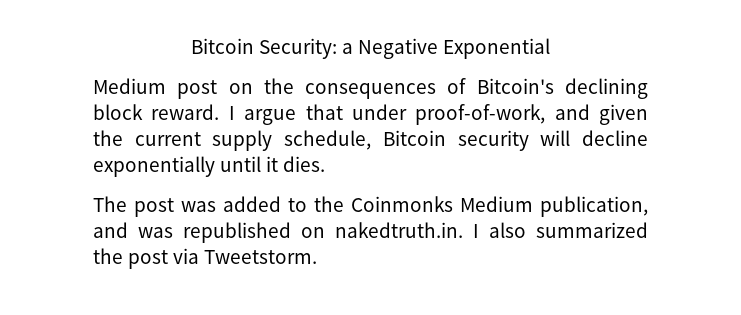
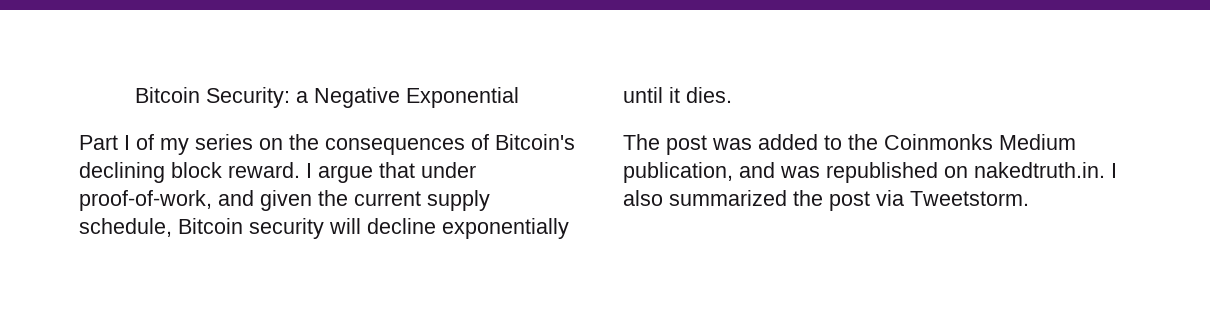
- Medium post on the consequences of Bitcoin's declining block reward.
+ Part I of my series on the consequences of Bitcoin's declining block reward.

